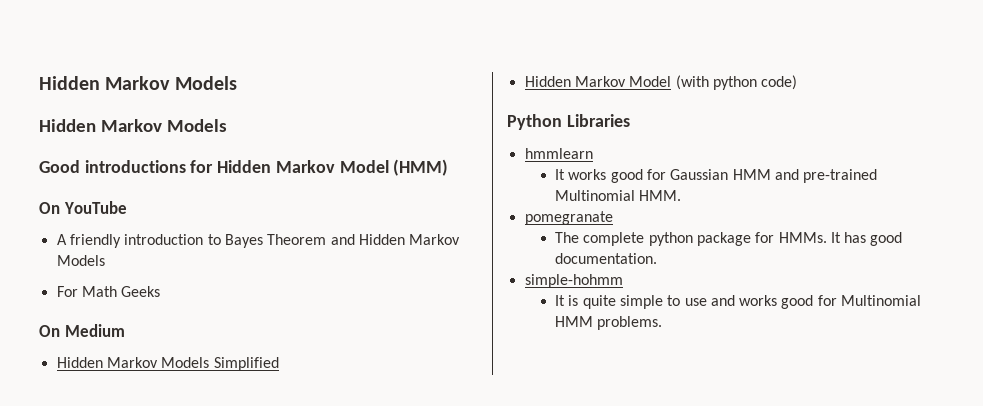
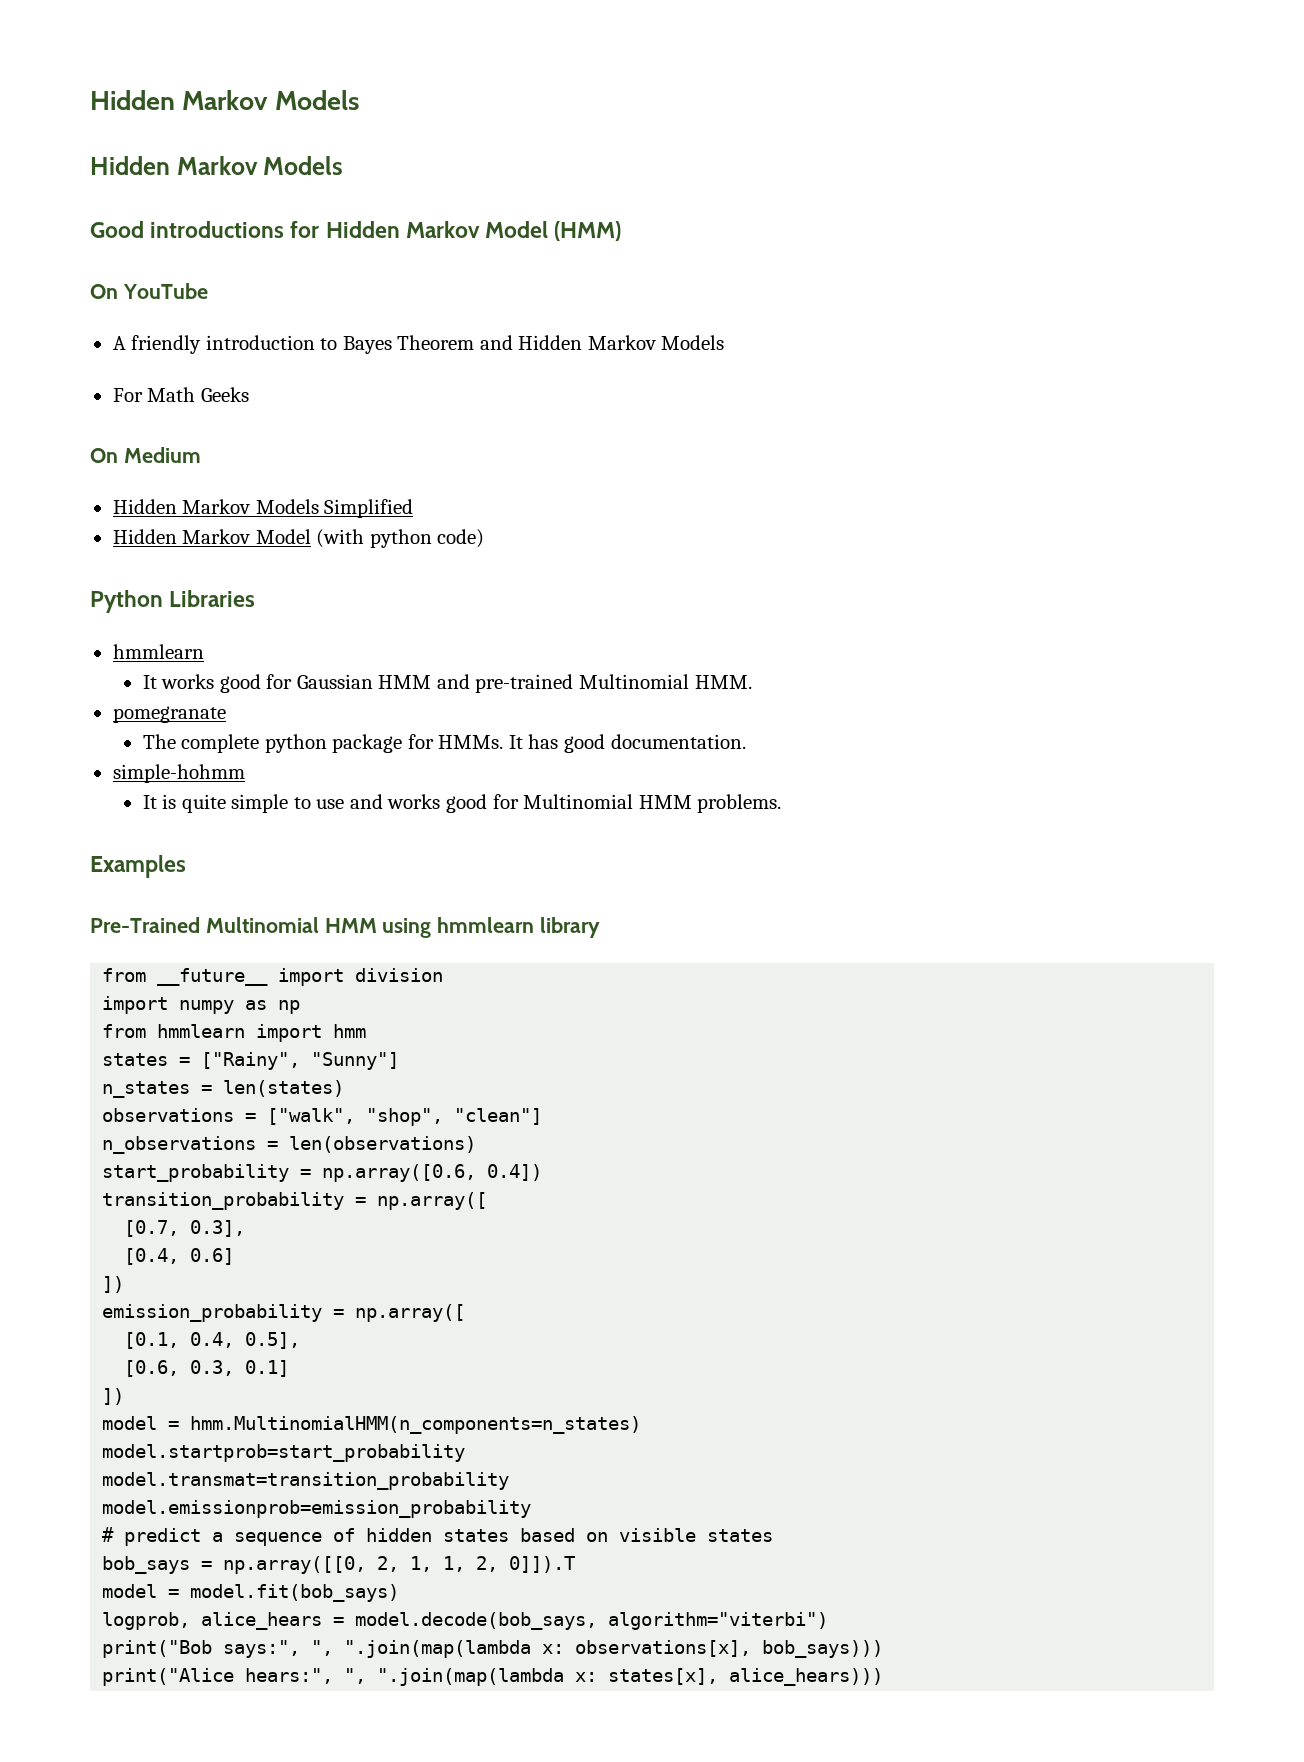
+ Examples
+ Pre-Trained Multinomial HMM using hmmlearn library
+ from __future__ import division
+ import numpy as np
+ from hmmlearn import hmm
+ states = ["Rainy", "Sunny"]
+ n_states = len(states)
+ observations = ["walk", "shop", "clean"]
+ n_observations = len(observations)
+ start_probability = np.array([0.6, 0.4])
+ transition_probability = np.array([
+ [0.7, 0.3],
+ [0.4, 0.6]
+ ])
+ emission_probability = np.array([
+ [0.1, 0.4, 0.5],
+ [0.6, 0.3, 0.1]
+ ])
+ model = hmm.MultinomialHMM(n_components=n_states)
+ model.startprob=start_probability
+ model.transmat=transition_probability
+ model.emissionprob=emission_probability
+ # predict a sequence of hidden states based on visible states
+ bob_says = np.array([[0, 2, 1, 1, 2, 0]]).T
+ model = model.fit(bob_says)
+ logprob, alice_hears = model.decode(bob_says, algorithm="viterbi")
+ print("Bob says:", ", ".join(map(lambda x: observations[x], bob_says)))
+ print("Alice hears:", ", ".join(map(lambda x: states[x], alice_hears)))

